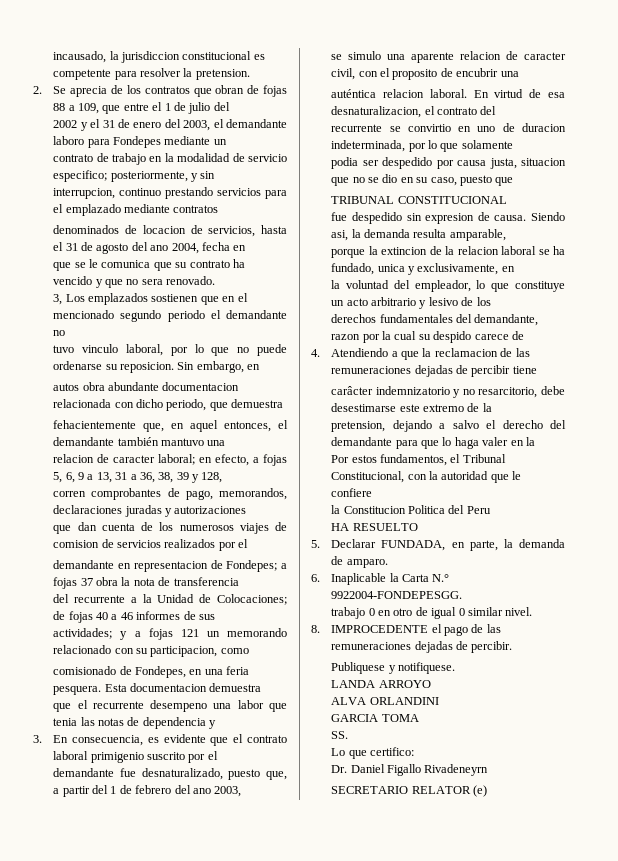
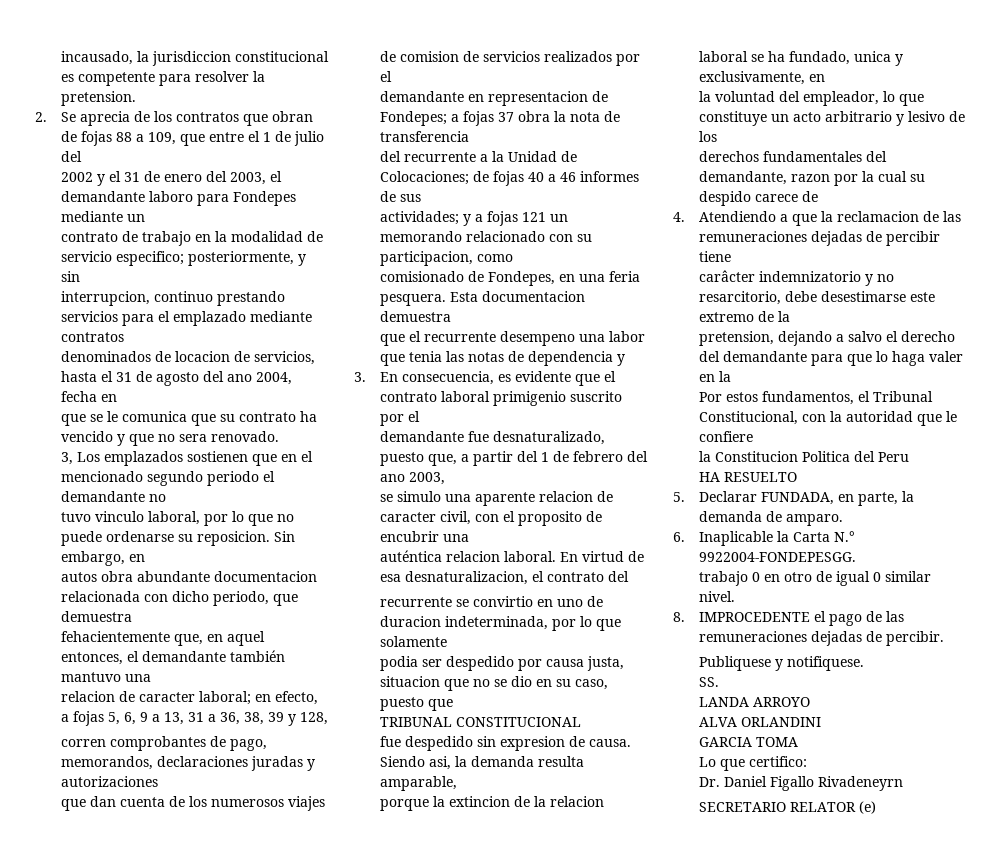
+ SS.
- SS.

